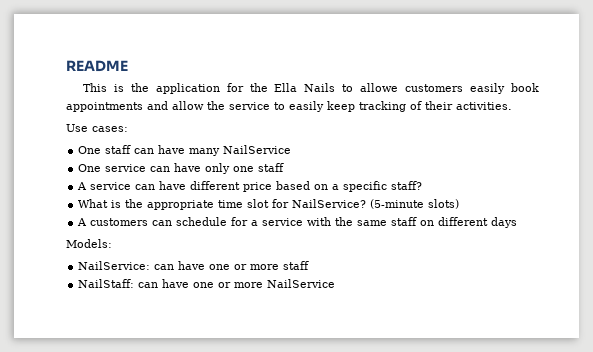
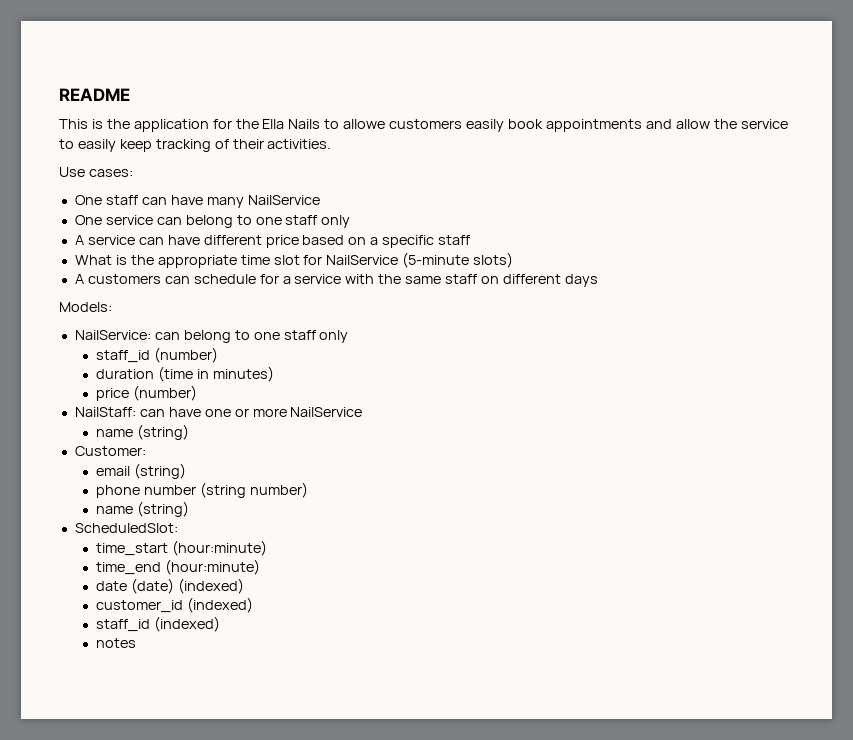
- One service can have only one staff
+ One service can belong to one staff only
- A service can have different price based on a specific staff?
+ A service can have different price based on a specific staff
- What is the appropriate time slot for NailService? (5-minute slots)
+ What is the appropriate time slot for NailService (5-minute slots)
- NailService: can have one or more staff
+ NailService: can belong to one staff only
+ staff_id (number)
+ duration (time in minutes)
+ price (number)
  NailStaff: can have one or more NailService
+ name (string)
+ Customer:
+ email (string)
+ phone number (string number)
+ name (string)
+ ScheduledSlot:
+ time_start (hour:minute)
+ time_end (hour:minute)
+ date (date) (indexed)
+ customer_id (indexed)
+ staff_id (indexed)
+ notes

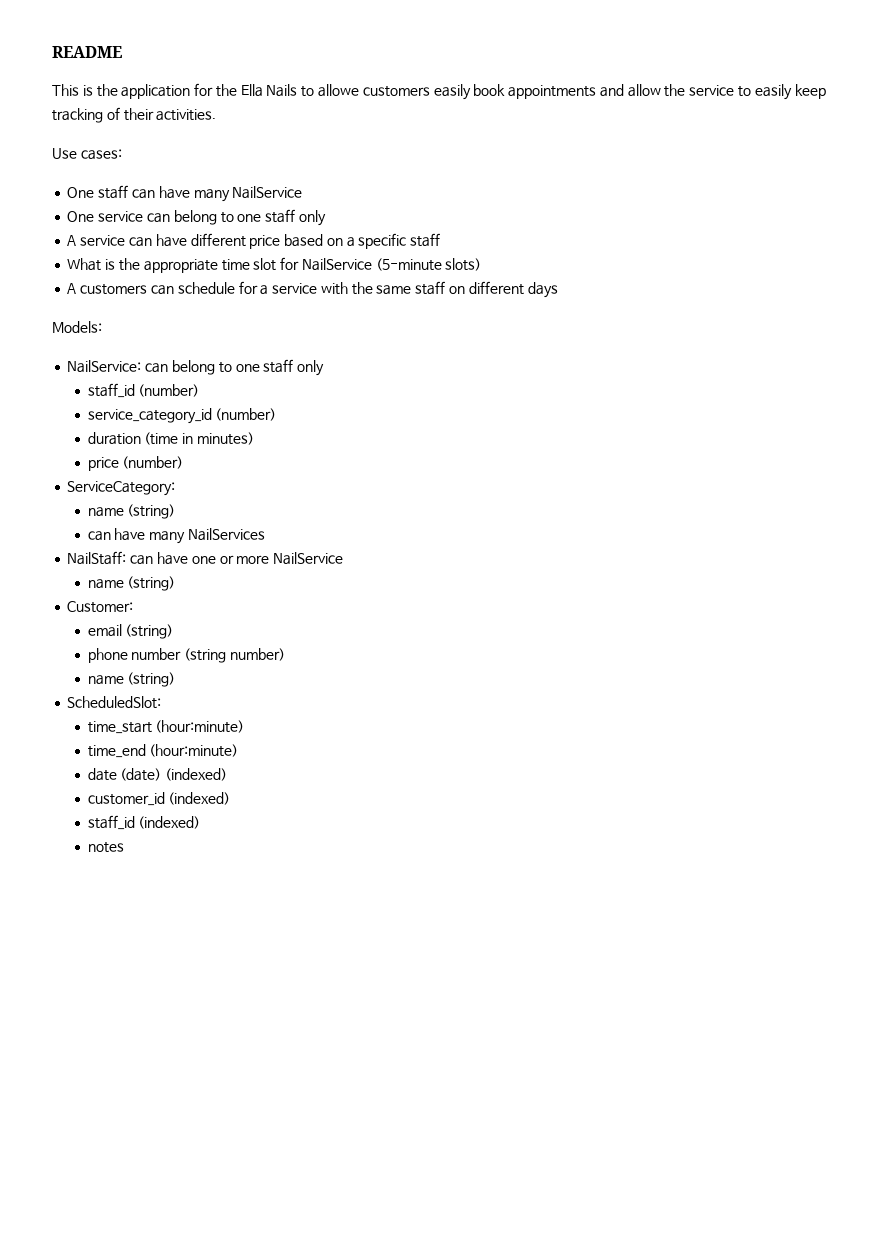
+ service_category_id (number)
+ ServiceCategory:
+ name (string)
+ can have many NailServices

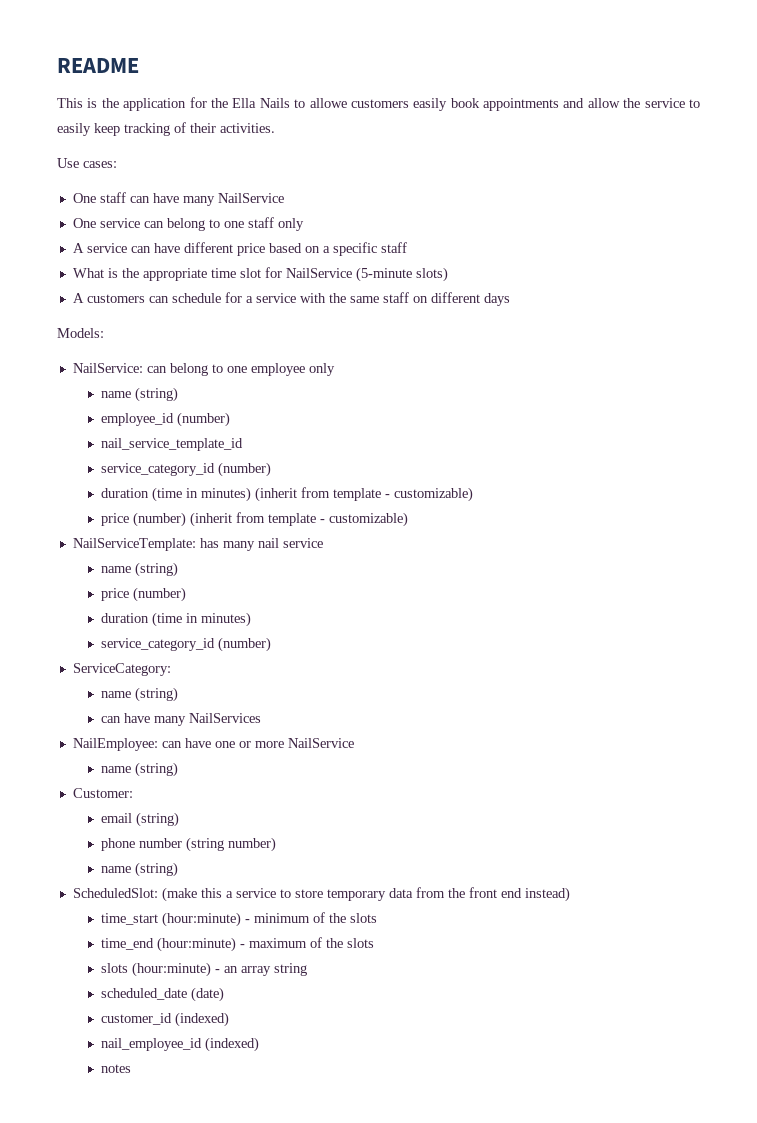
- NailService: can belong to one staff only
- staff_id (number)
+ NailService: can belong to one employee only
+ name (string)
+ employee_id (number)
+ nail_service_template_id
+ duration (time in minutes) (inherit from template - customizable)
+ price (number) (inherit from template - customizable)
+ NailServiceTemplate: has many nail service
+ name (string)
+ price (number)
  duration (time in minutes)
- price (number)
+ service_category_id (number)
- NailStaff: can have one or more NailService
+ NailEmployee: can have one or more NailService
- ScheduledSlot:
- time_start (hour:minute)
- time_end (hour:minute)
- date (date) (indexed)
+ ScheduledSlot: (make this a service to store temporary data from the front end instead)
+ time_start (hour:minute) - minimum of the slots
+ time_end (hour:minute) - maximum of the slots
+ slots (hour:minute) - an array string
+ scheduled_date (date)
- staff_id (indexed)
+ nail_employee_id (indexed)

